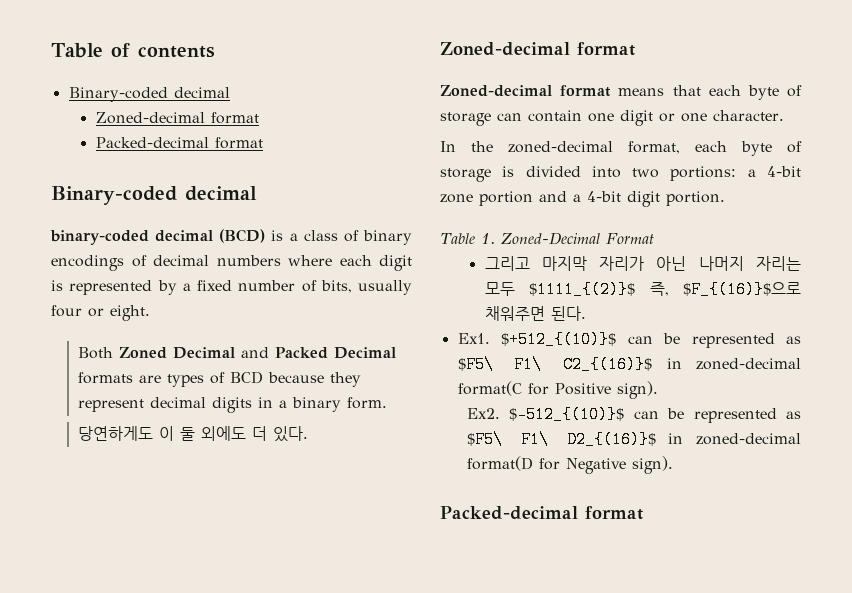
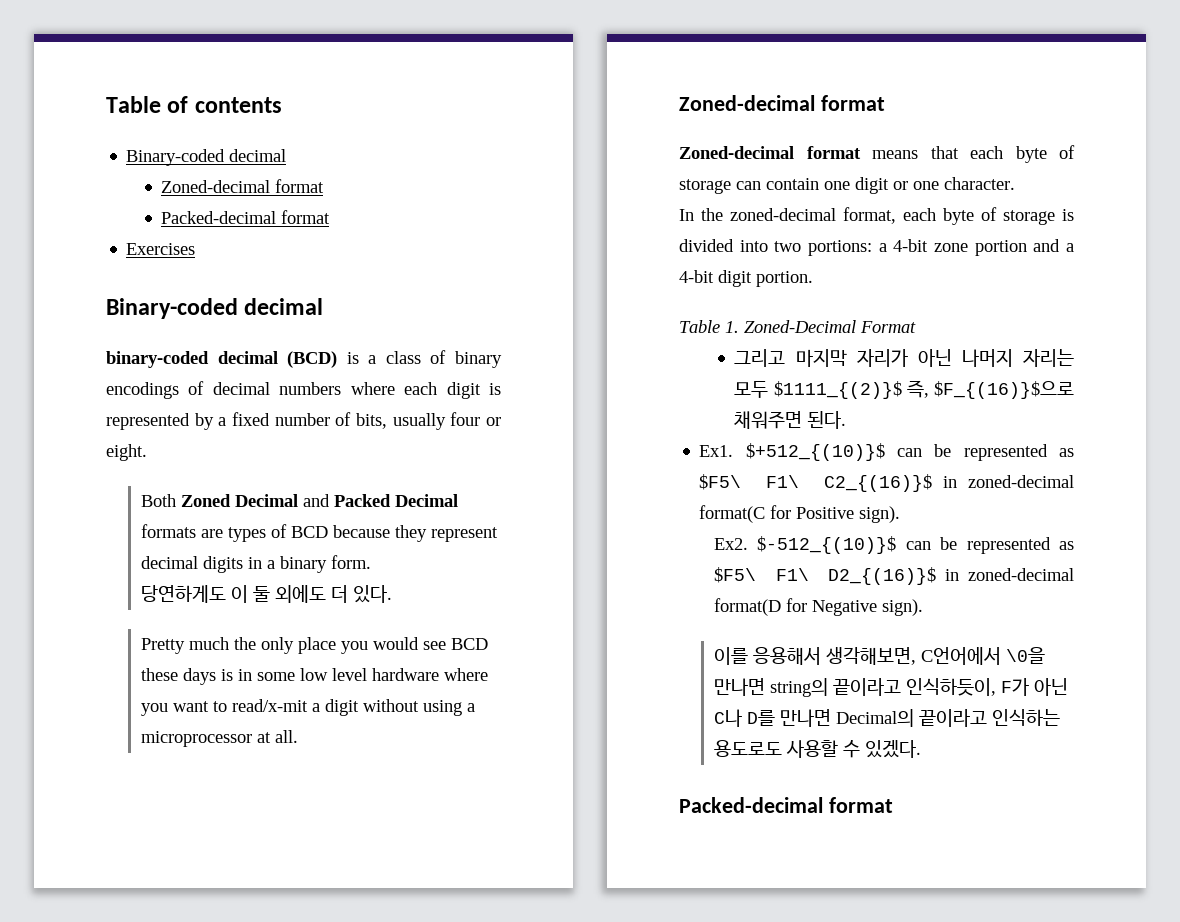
+ Exercises
+ Pretty much the only place you would see BCD these days is in some low level hardware where you want to read/x-mit a digit without using a microprocessor at all.
+ 이를 응용해서 생각해보면, C언어에서 \0을 만나면 string의 끝이라고 인식하듯이, F가 아닌 C나 D를 만나면 Decimal의 끝이라고 인식하는 용도로도 사용할 수 있겠다.

